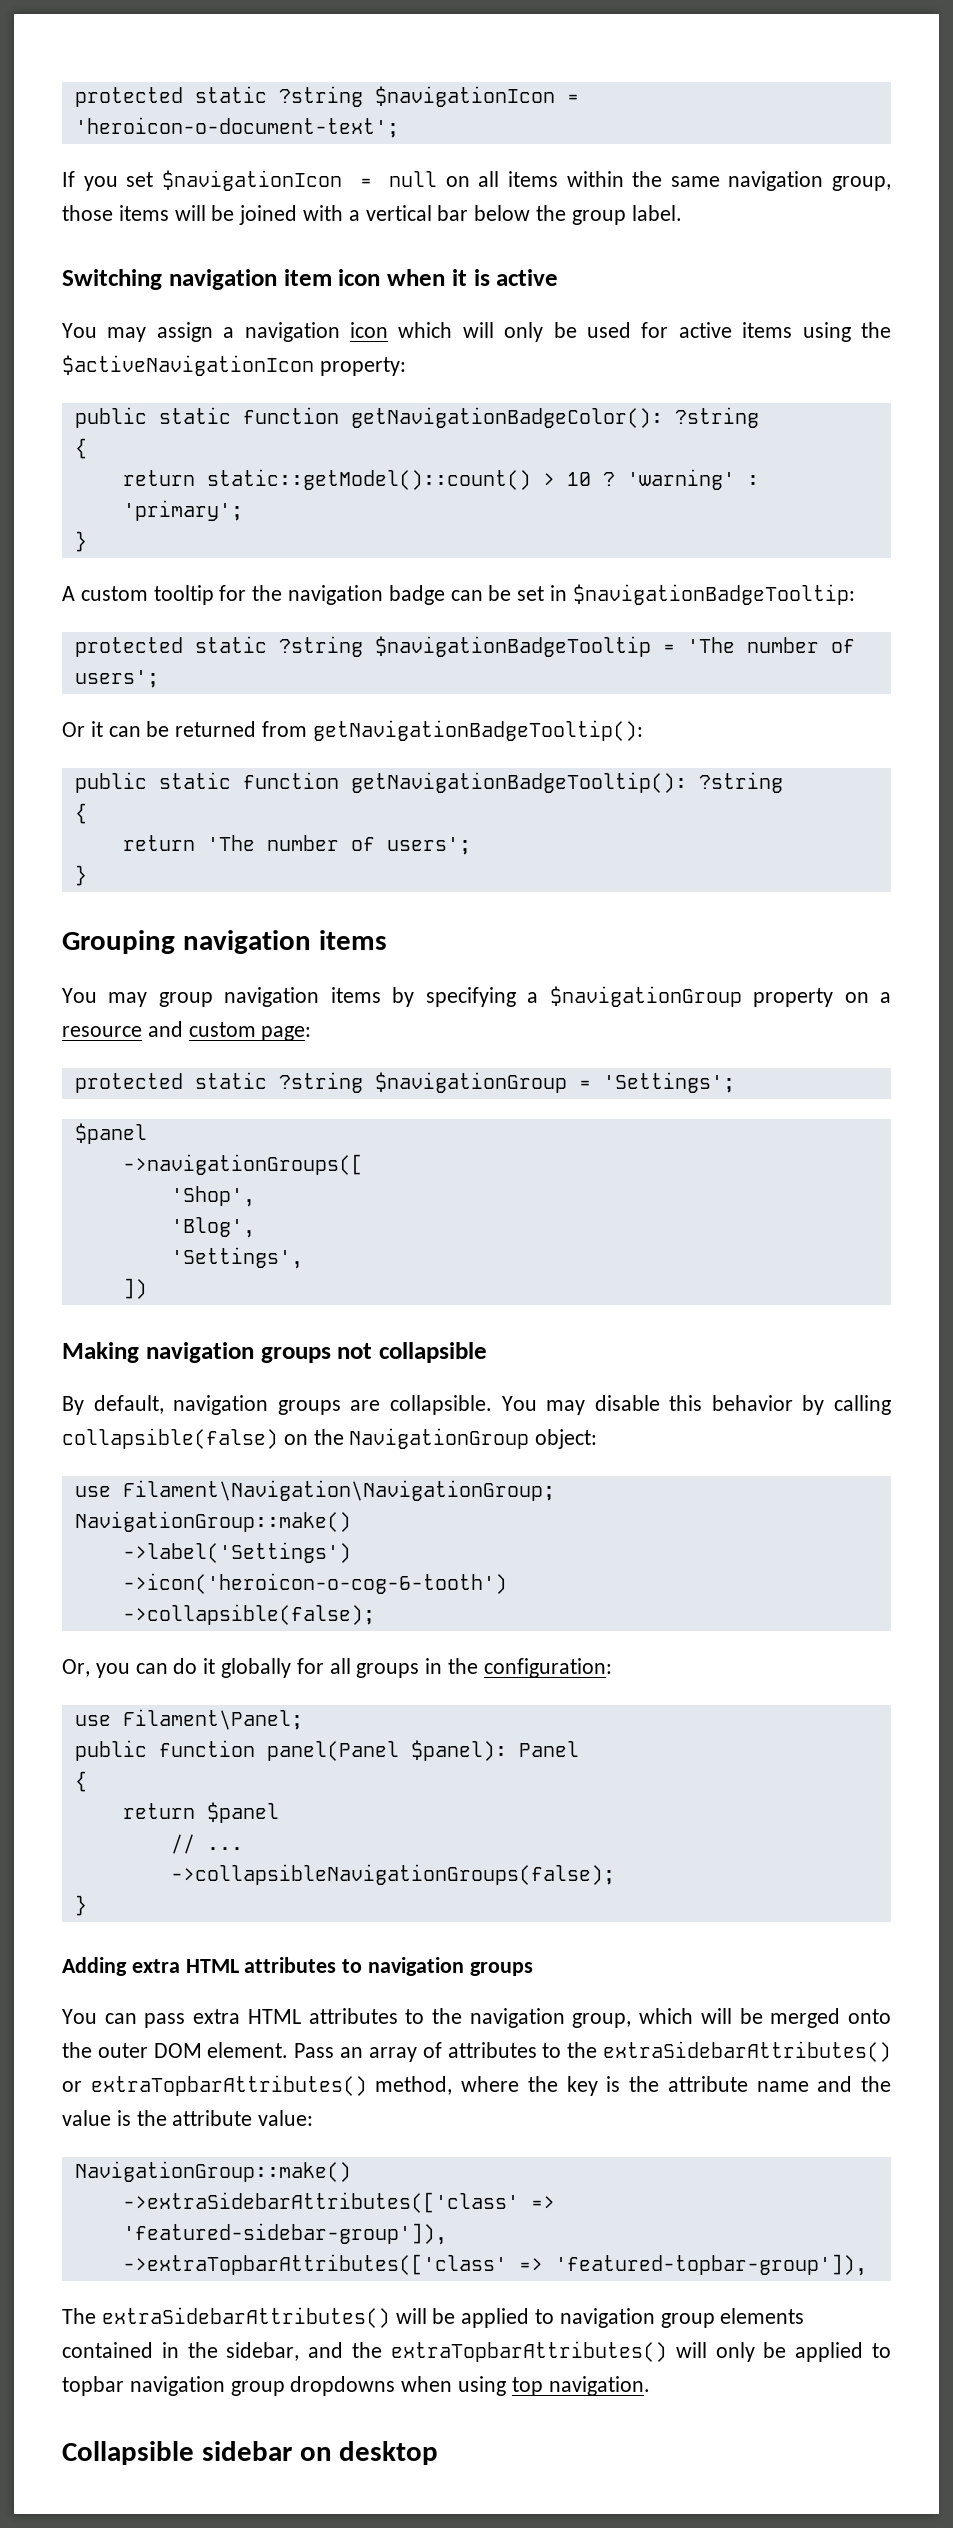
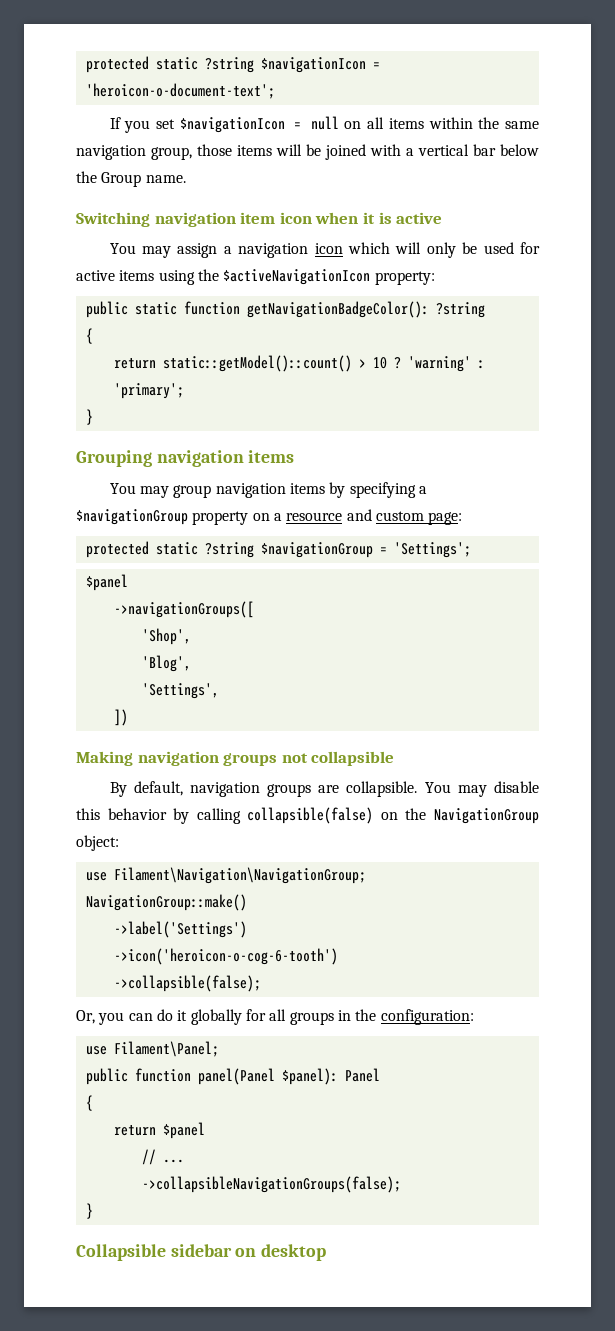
- If you set $navigationIcon = null on all items within the same navigation group, those items will be joined with a vertical bar below the group label.
+ If you set $navigationIcon = null on all items within the same navigation group, those items will be joined with a vertical bar below the Group name.
- A custom tooltip for the navigation badge can be set in $navigationBadgeTooltip:
- protected static ?string $navigationBadgeTooltip = 'The number of users';
- Or it can be returned from getNavigationBadgeTooltip():
- public static function getNavigationBadgeTooltip(): ?string
- {
- return 'The number of users';
- }
- Adding extra HTML attributes to navigation groups
- You can pass extra HTML attributes to the navigation group, which will be merged onto the outer DOM element. Pass an array of attributes to the extraSidebarAttributes() or extraTopbarAttributes() method, where the key is the attribute name and the value is the attribute value:
- NavigationGroup::make()
- ->extraSidebarAttributes(['class' => 'featured-sidebar-group']),
- ->extraTopbarAttributes(['class' => 'featured-topbar-group']),
- The extraSidebarAttributes() will be applied to navigation group elements contained in the sidebar, and the extraTopbarAttributes() will only be applied to topbar navigation group dropdowns when using top navigation.

